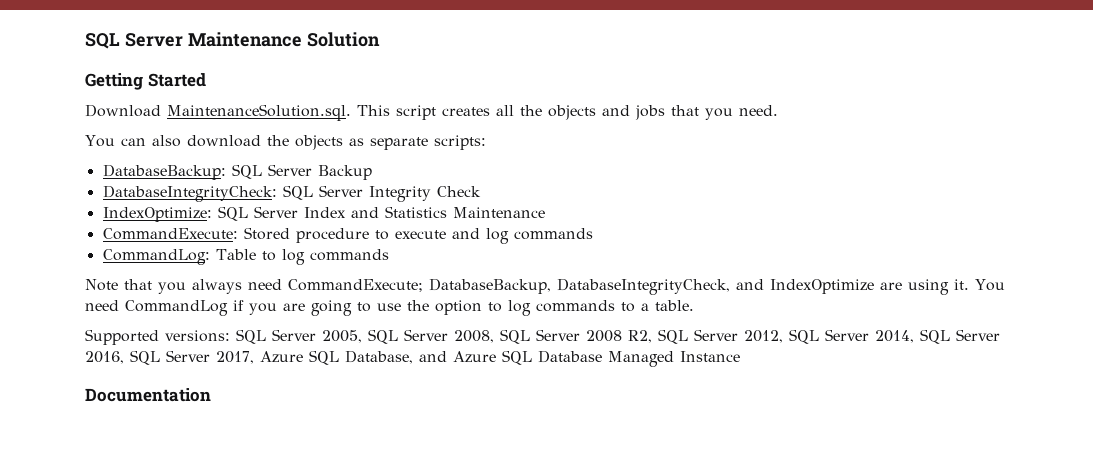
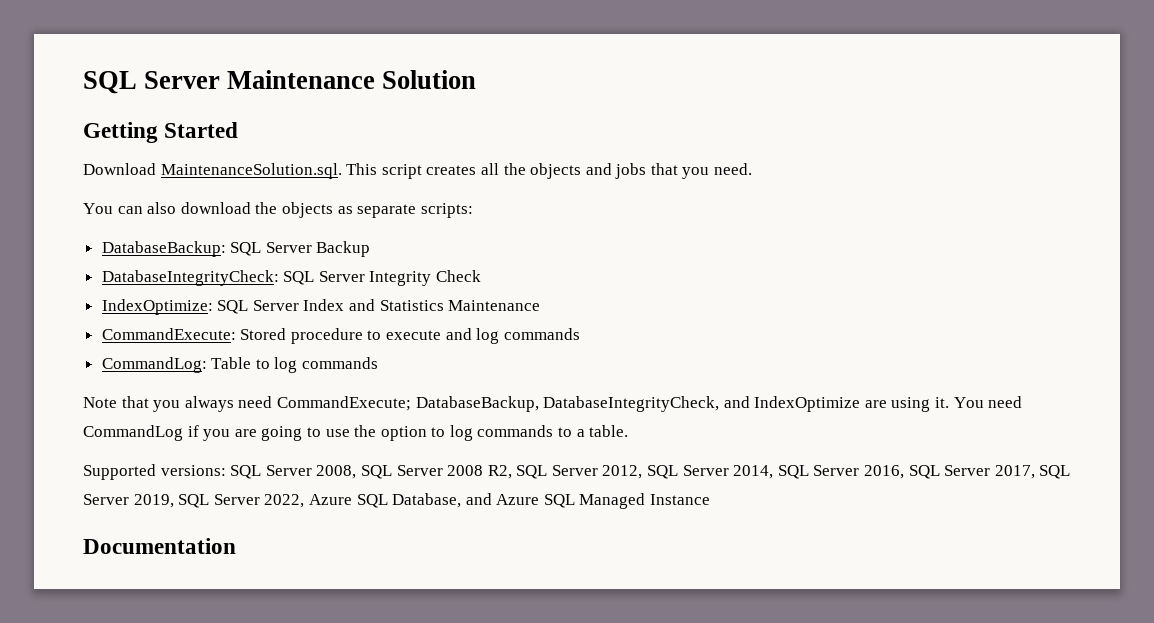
- Supported versions: SQL Server 2005, SQL Server 2008, SQL Server 2008 R2, SQL Server 2012, SQL Server 2014, SQL Server 2016, SQL Server 2017, Azure SQL Database, and Azure SQL Database Managed Instance
+ Supported versions: SQL Server 2008, SQL Server 2008 R2, SQL Server 2012, SQL Server 2014, SQL Server 2016, SQL Server 2017, SQL Server 2019, SQL Server 2022, Azure SQL Database, and Azure SQL Managed Instance

